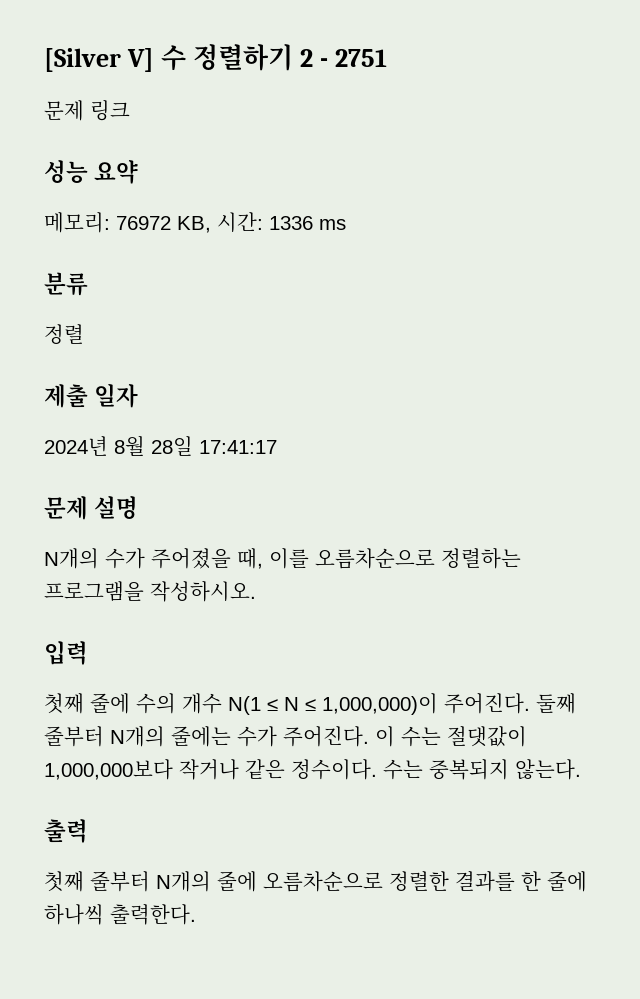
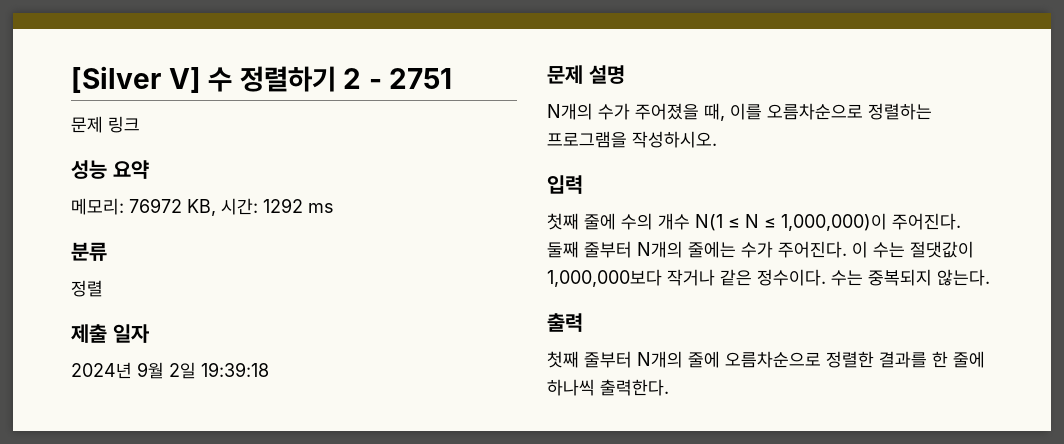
- 메모리: 76972 KB, 시간: 1336 ms
+ 메모리: 76972 KB, 시간: 1292 ms
- 2024년 8월 28일 17:41:17
+ 2024년 9월 2일 19:39:18

